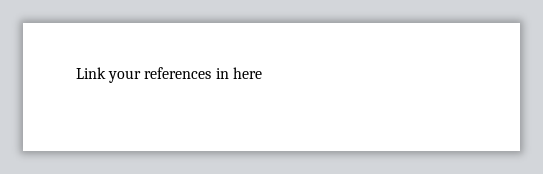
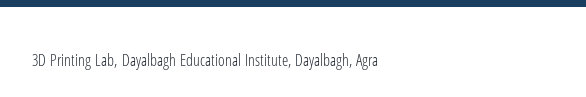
- Link your references in here
+ 3D Printing Lab, Dayalbagh Educational Institute, Dayalbagh, Agra

